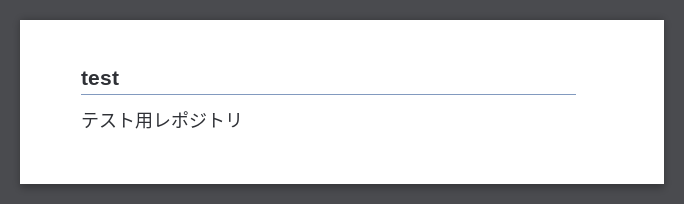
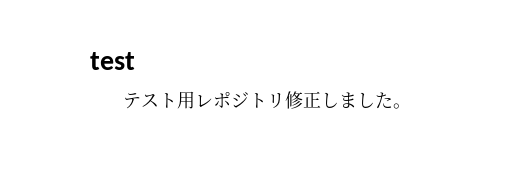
- テスト用レポジトリ
+ テスト用レポジトリ修正しました。

